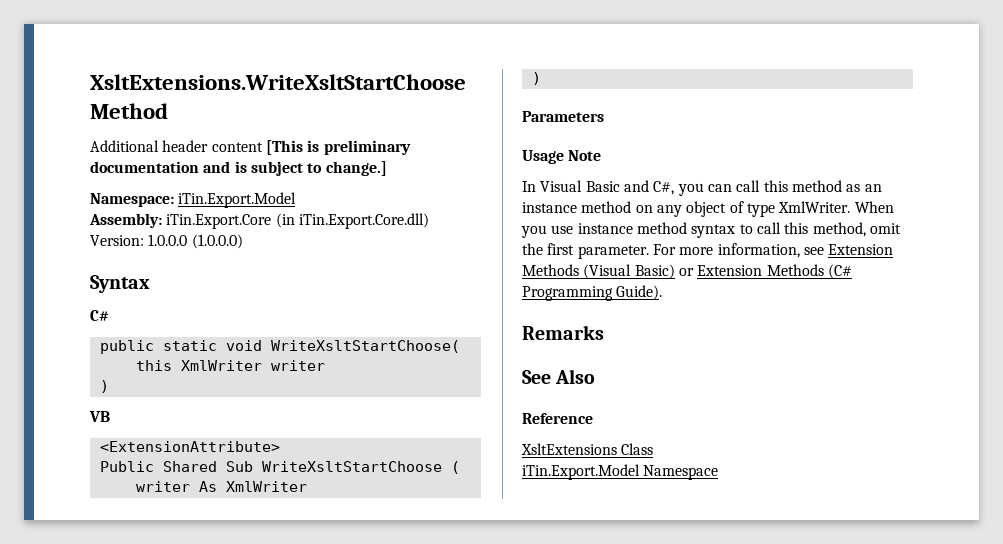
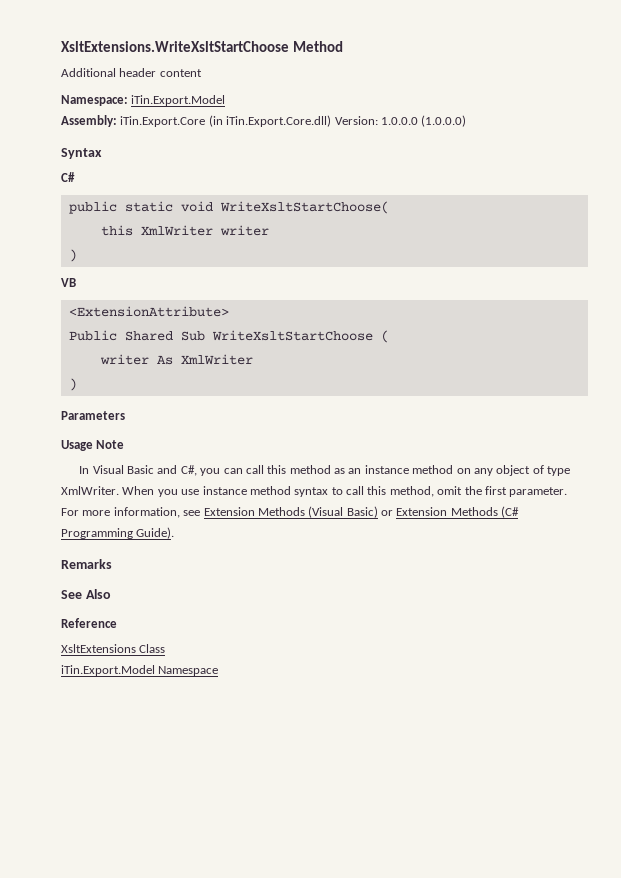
- Additional header content [This is preliminary documentation and is subject to change.]
+ Additional header content

